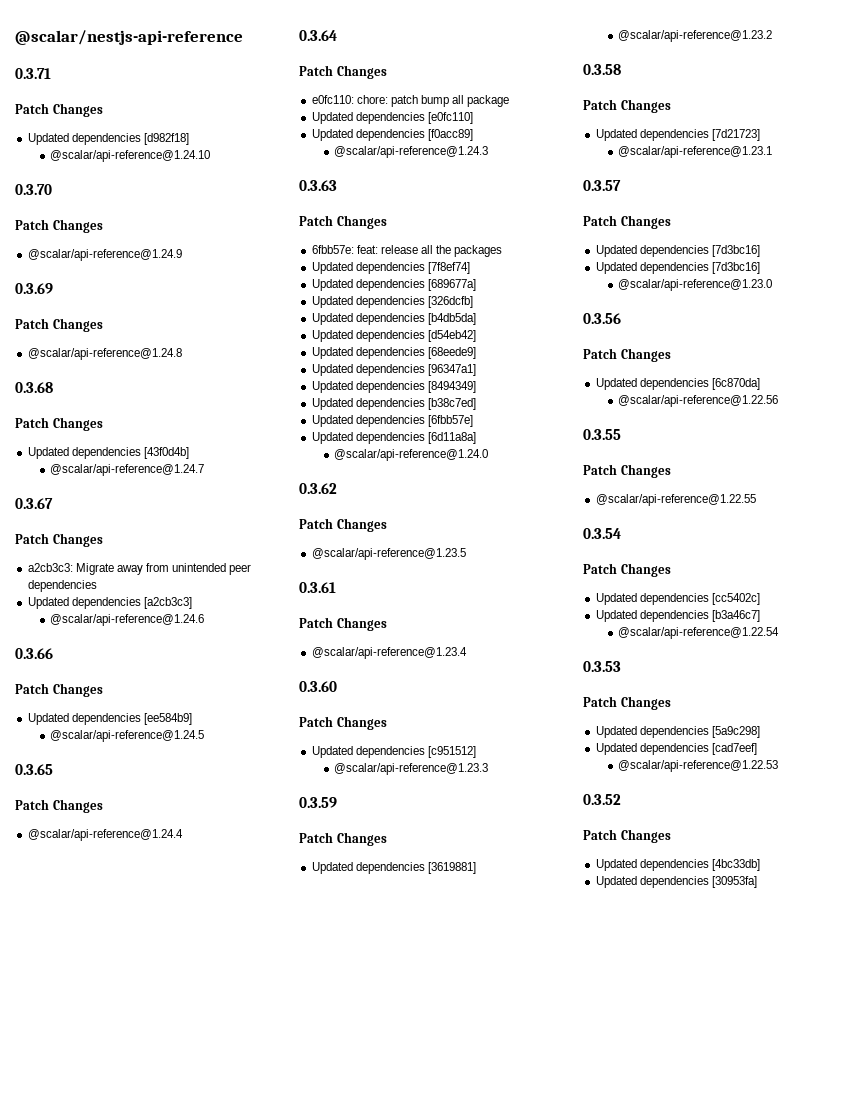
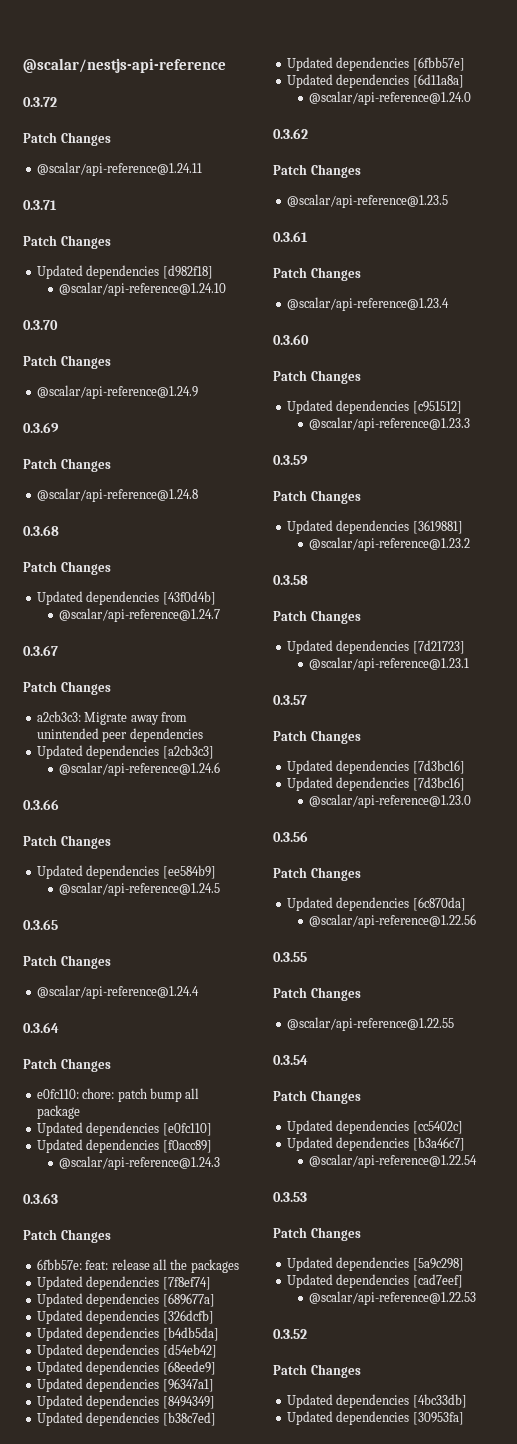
+ 0.3.72
+ Patch Changes
+ @scalar/api-reference@1.24.11

